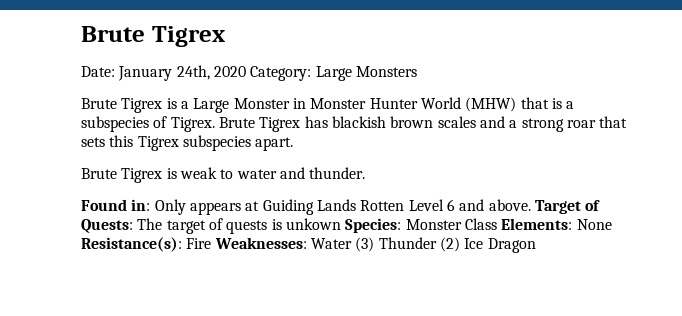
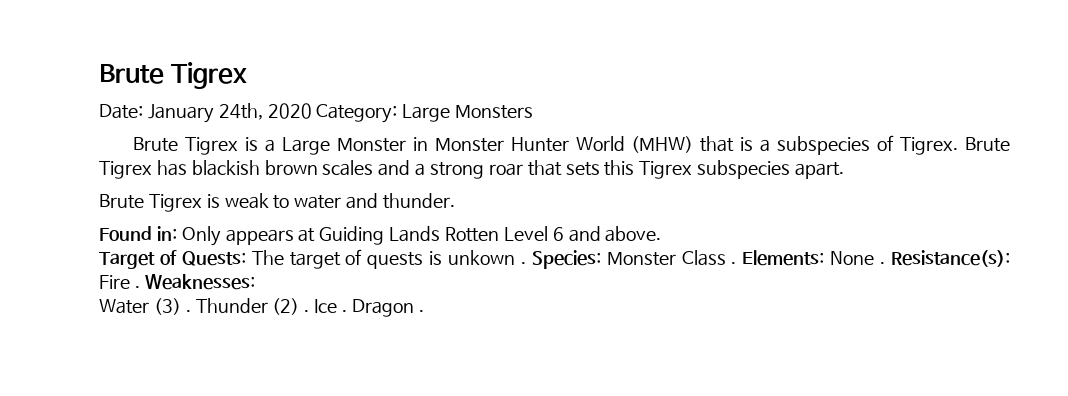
- Found in: Only appears at Guiding Lands Rotten Level 6 and above. Target of Quests: The target of quests is unkown Species: Monster Class Elements: None Resistance(s): Fire Weaknesses: Water (3) Thunder (2) Ice Dragon
+ Found in: Only appears at Guiding Lands Rotten Level 6 and above.
+ Target of Quests: The target of quests is unkown . Species: Monster Class . Elements: None . Resistance(s): Fire . Weaknesses:
+ Water (3) . Thunder (2) . Ice . Dragon .

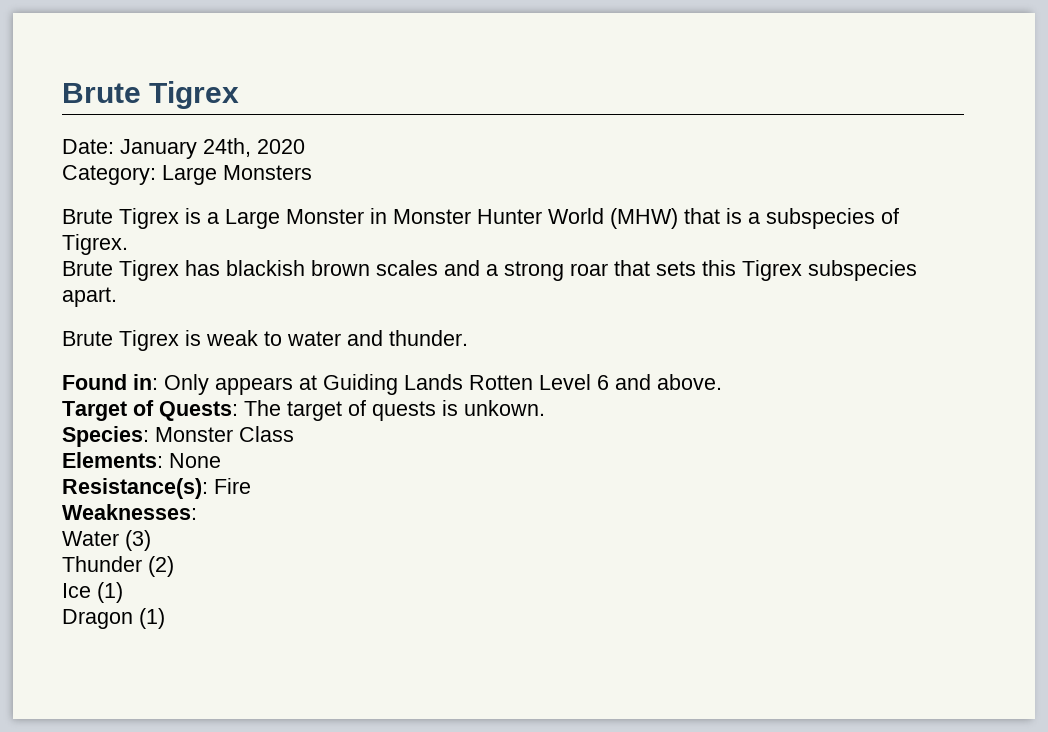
- Date: January 24th, 2020 Category: Large Monsters
+ Date: January 24th, 2020
+ Category: Large Monsters
- Brute Tigrex is a Large Monster in Monster Hunter World (MHW) that is a subspecies of Tigrex. Brute Tigrex has blackish brown scales and a strong roar that sets this Tigrex subspecies apart.
+ Brute Tigrex is a Large Monster in Monster Hunter World (MHW) that is a subspecies of Tigrex.
+ Brute Tigrex has blackish brown scales and a strong roar that sets this Tigrex subspecies apart.
- Target of Quests: The target of quests is unkown . Species: Monster Class . Elements: None . Resistance(s): Fire . Weaknesses:
+ Target of Quests: The target of quests is unkown.
+ Species: Monster Class
+ Elements: None
+ Resistance(s): Fire
+ Weaknesses:
- Water (3) . Thunder (2) . Ice . Dragon .
+ Water (3)
+ Thunder (2)
+ Ice (1)
+ Dragon (1)

